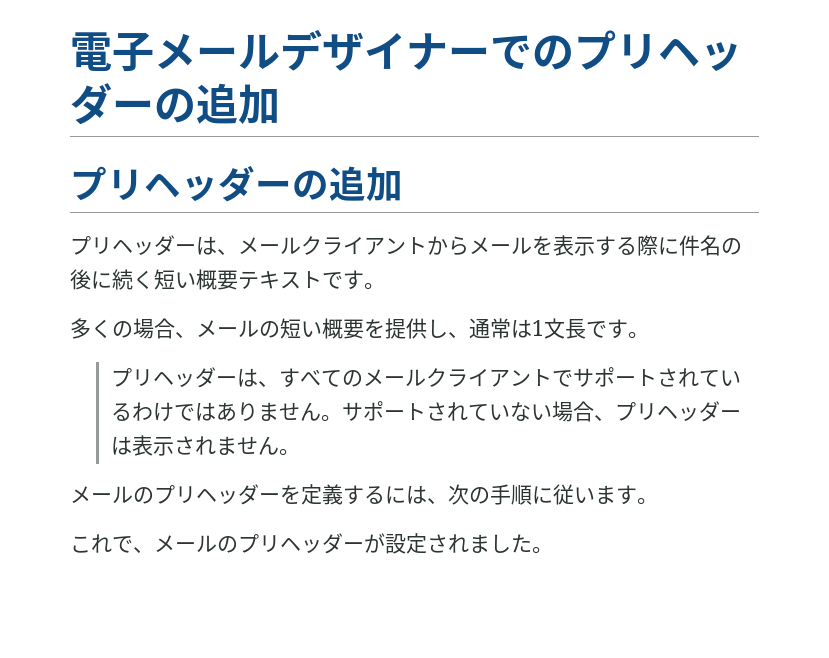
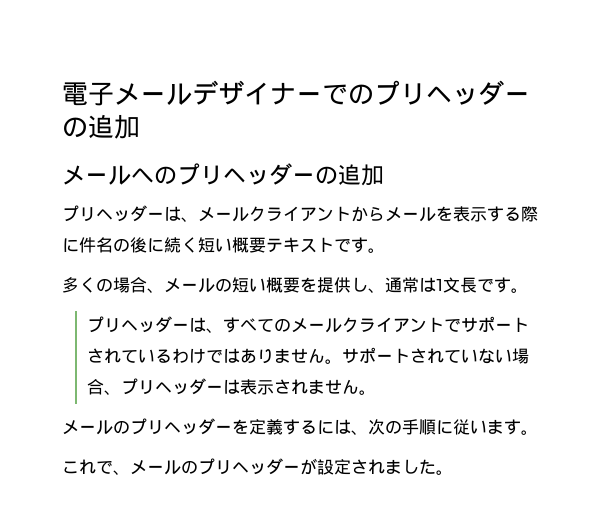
  電子メールデザイナーでのプリヘッダーの追加
- プリヘッダーの追加
+ メールへのプリヘッダーの追加

